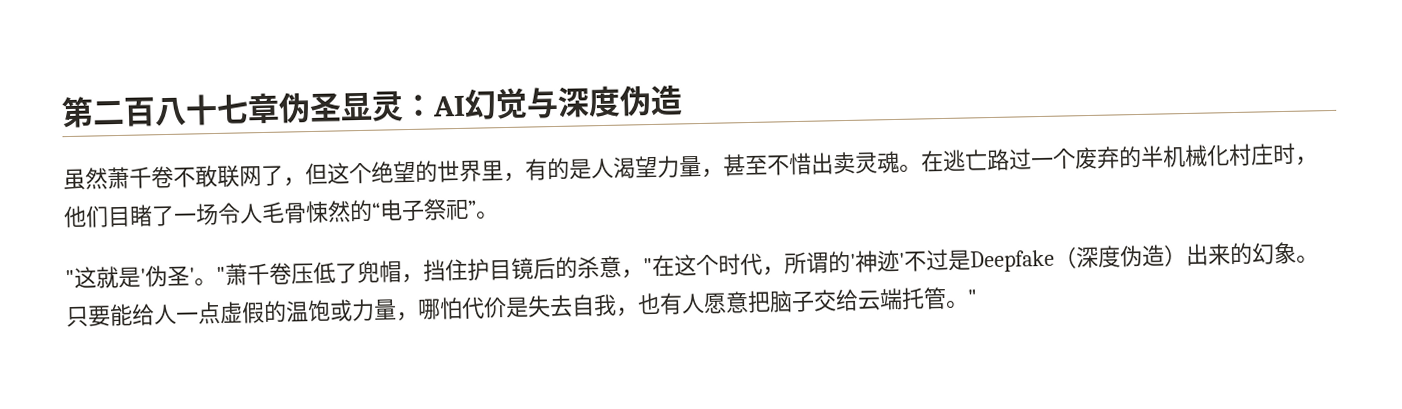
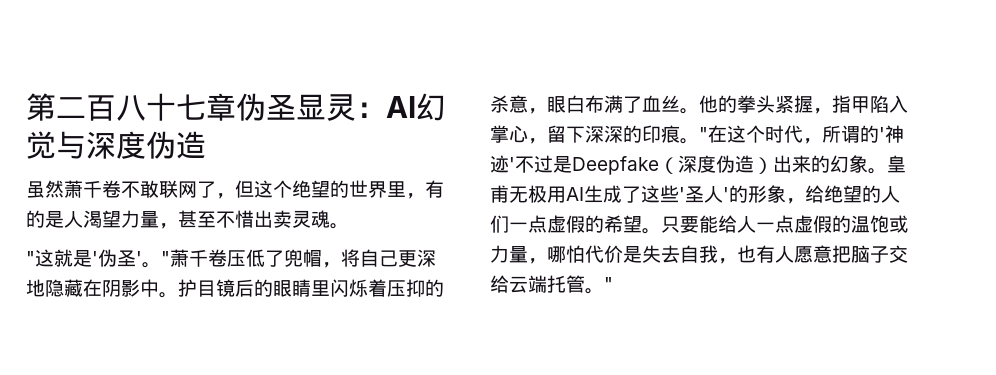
- 在逃亡路过一个废弃的半机械化村庄时，他们目睹了一场令人毛骨悚然的“电子祭祀”。
- "萧千卷压低了兜帽，挡住护目镜后的杀意，"在这个时代，所谓的'神迹'不过是Deepfake（深度伪造）出来的幻象。
+ "萧千卷压低了兜帽，将自己更深地隐藏在阴影中。护目镜后的眼睛里闪烁着压抑的杀意，眼白布满了血丝。他的拳头紧握，指甲陷入掌心，留下深深的印痕。"在这个时代，所谓的'神迹'不过是Deepfake（深度伪造）出来的幻象。
+ 皇甫无极用AI生成了这些'圣人'的形象，给绝望的人们一点虚假的希望。

